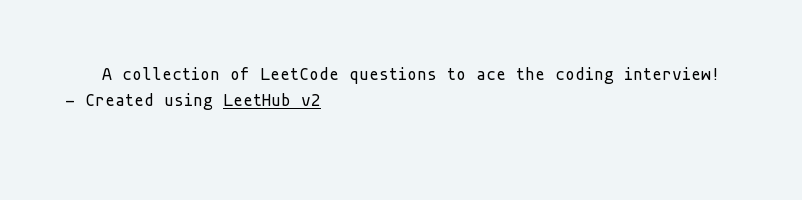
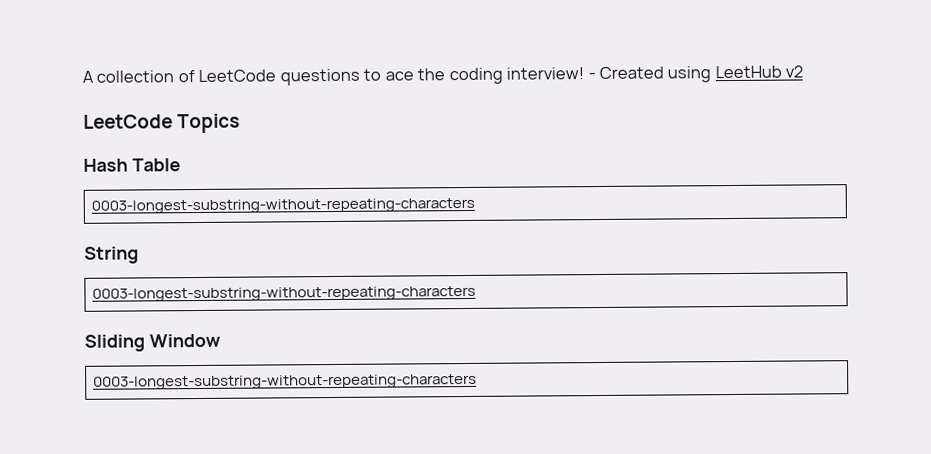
+ LeetCode Topics
+ Hash Table
+ 0003-longest-substring-without-repeating-characters
+ String
+ 0003-longest-substring-without-repeating-characters
+ Sliding Window
+ 0003-longest-substring-without-repeating-characters

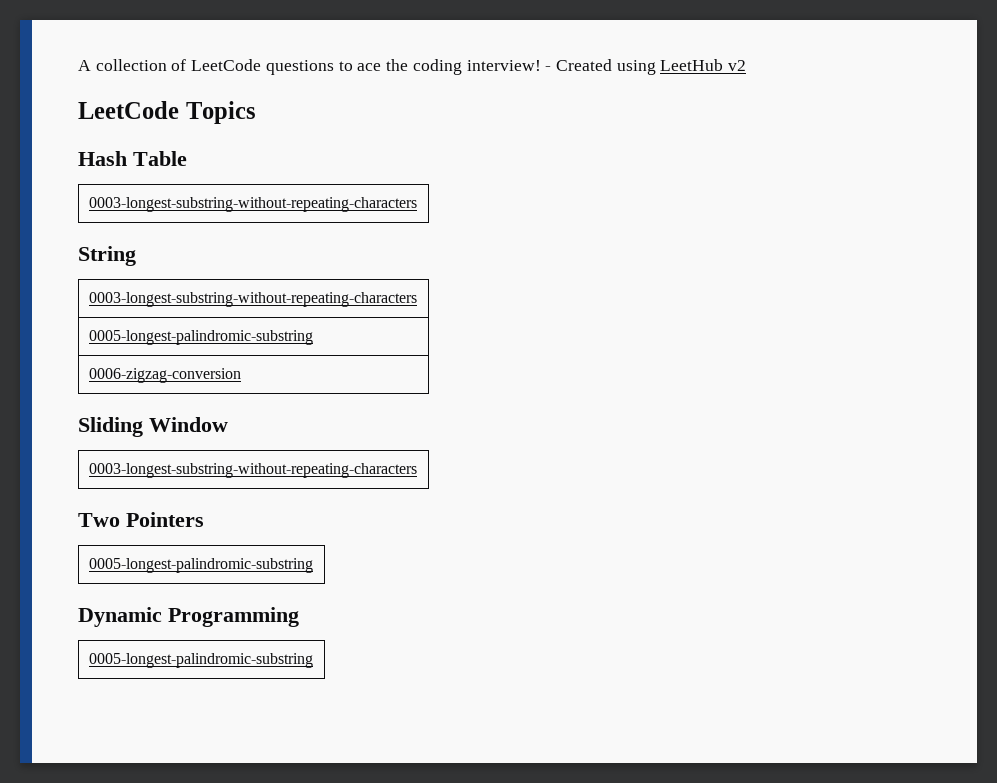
  String
  0003-longest-substring-without-repeating-characters
+ 0005-longest-palindromic-substring
+ 0006-zigzag-conversion
+ Two Pointers
+ 0005-longest-palindromic-substring
+ Dynamic Programming
+ 0005-longest-palindromic-substring

